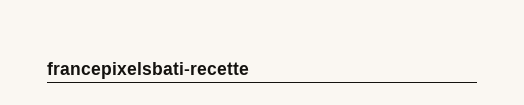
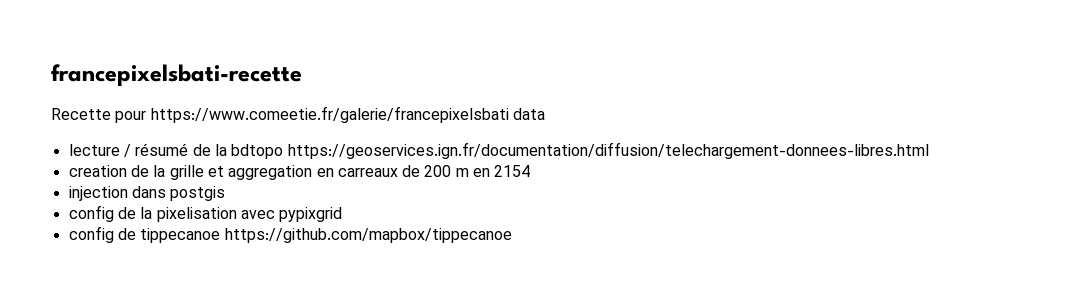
+ Recette pour https://www.comeetie.fr/galerie/francepixelsbati data
+ lecture / résumé de la bdtopo https://geoservices.ign.fr/documentation/diffusion/telechargement-donnees-libres.html
+ creation de la grille et aggregation en carreaux de 200 m en 2154
+ injection dans postgis
+ config de la pixelisation avec pypixgrid
+ config de tippecanoe https://github.com/mapbox/tippecanoe

